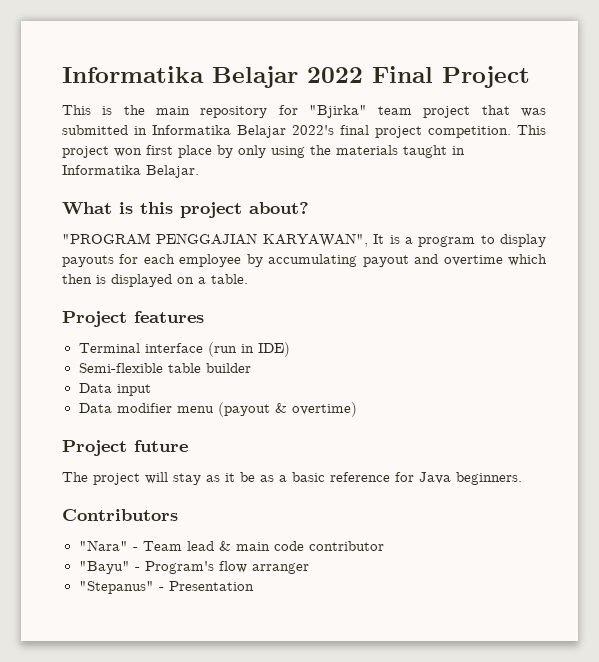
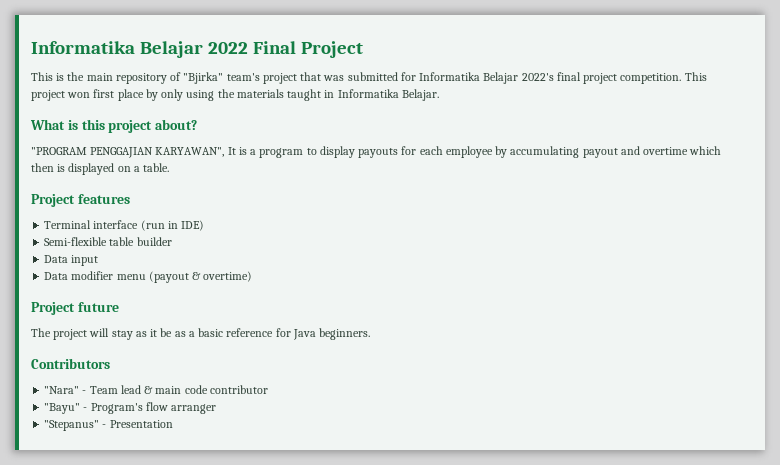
- This is the main repository for "Bjirka" team project that was submitted in Informatika Belajar 2022's final project competition.
+ This is the main repository of "Bjirka" team's project that was submitted for Informatika Belajar 2022's final project competition.

